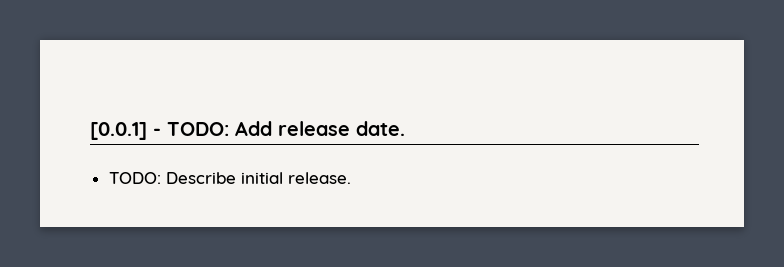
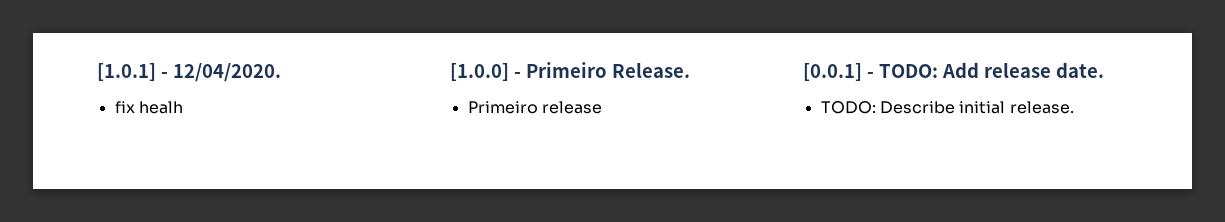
+ [1.0.1] - 12/04/2020.
+ fix healh
+ [1.0.0] - Primeiro Release.
+ Primeiro release

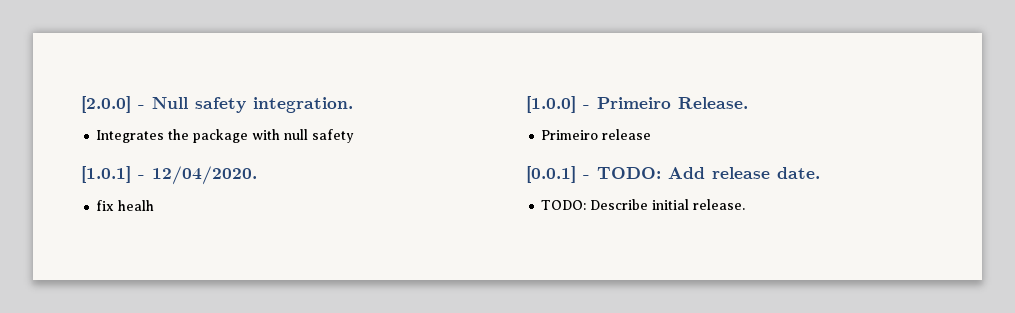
+ [2.0.0] - Null safety integration.
+ Integrates the package with null safety

